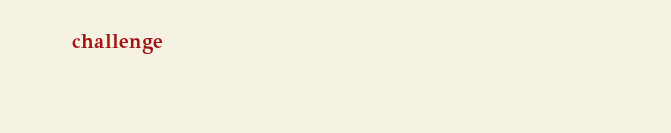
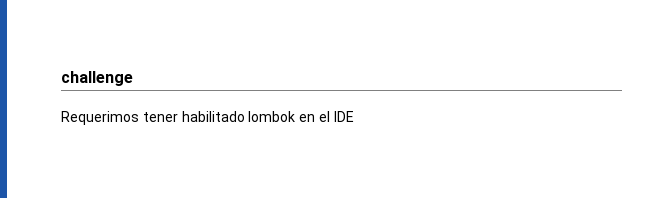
+ Requerimos tener habilitado lombok en el IDE

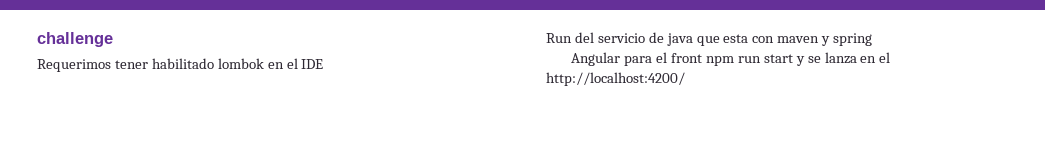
+ Run del servicio de java que esta con maven y spring
+ Angular para el front npm run start y se lanza en el http://localhost:4200/

